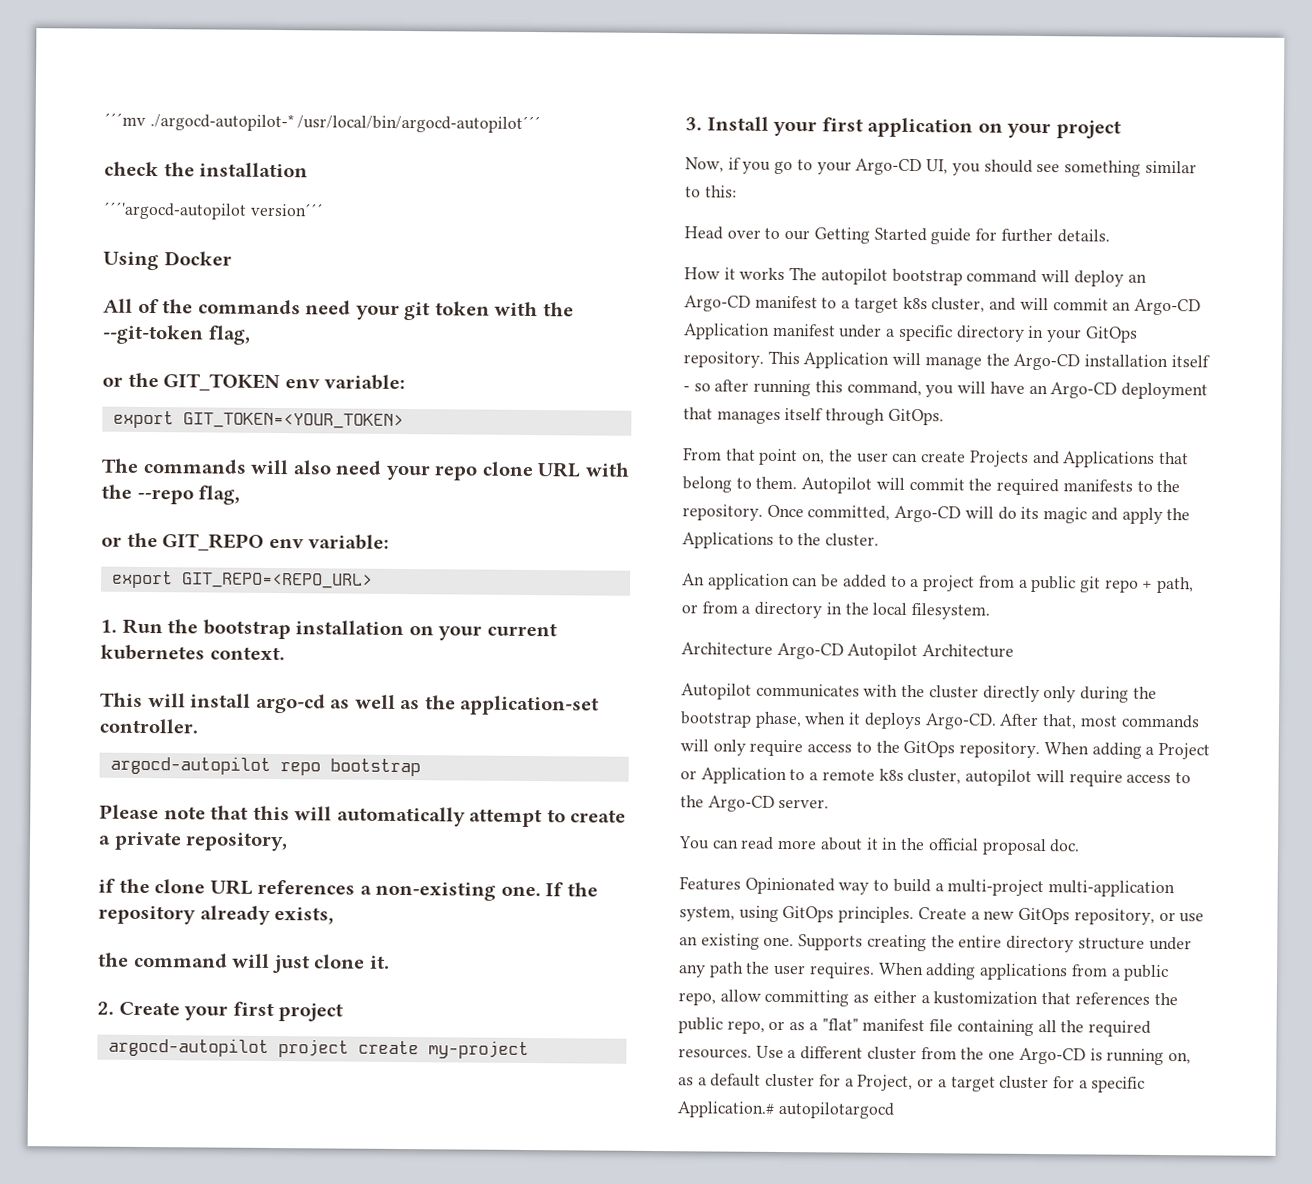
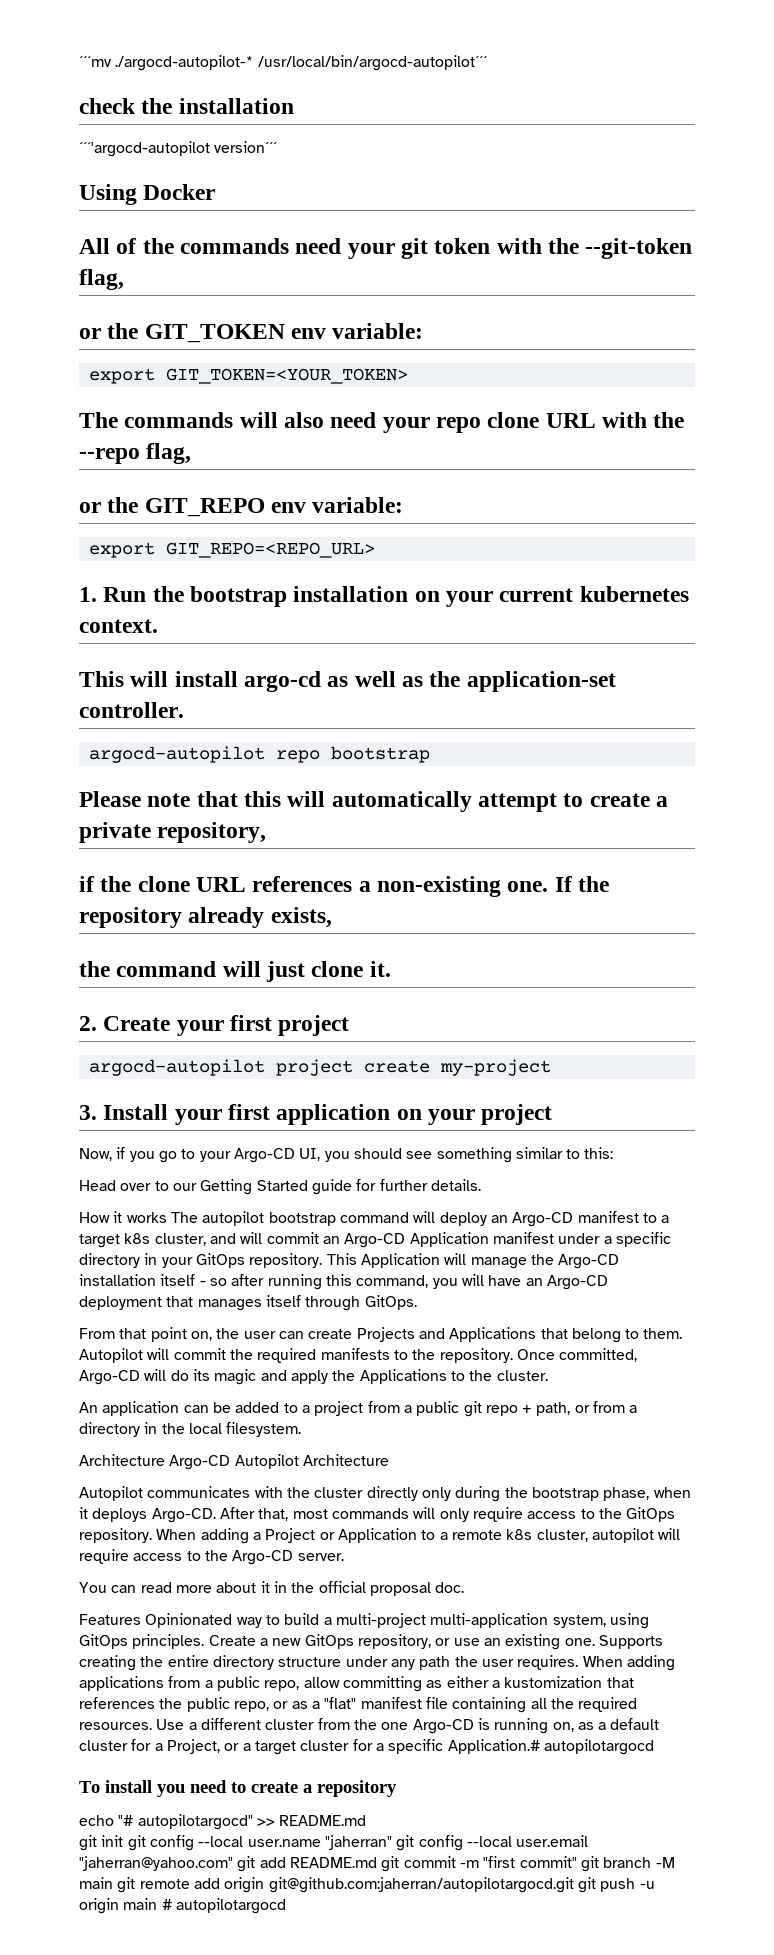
+ To install you need to create a repository
+ echo "# autopilotargocd" >> README.md
+ git init git config --local user.name "jaherran" git config --local user.email "jaherran@yahoo.com" git add README.md git commit -m "first commit" git branch -M main git remote add origin git@github.com:jaherran/autopilotargocd.git git push -u origin main # autopilotargocd

